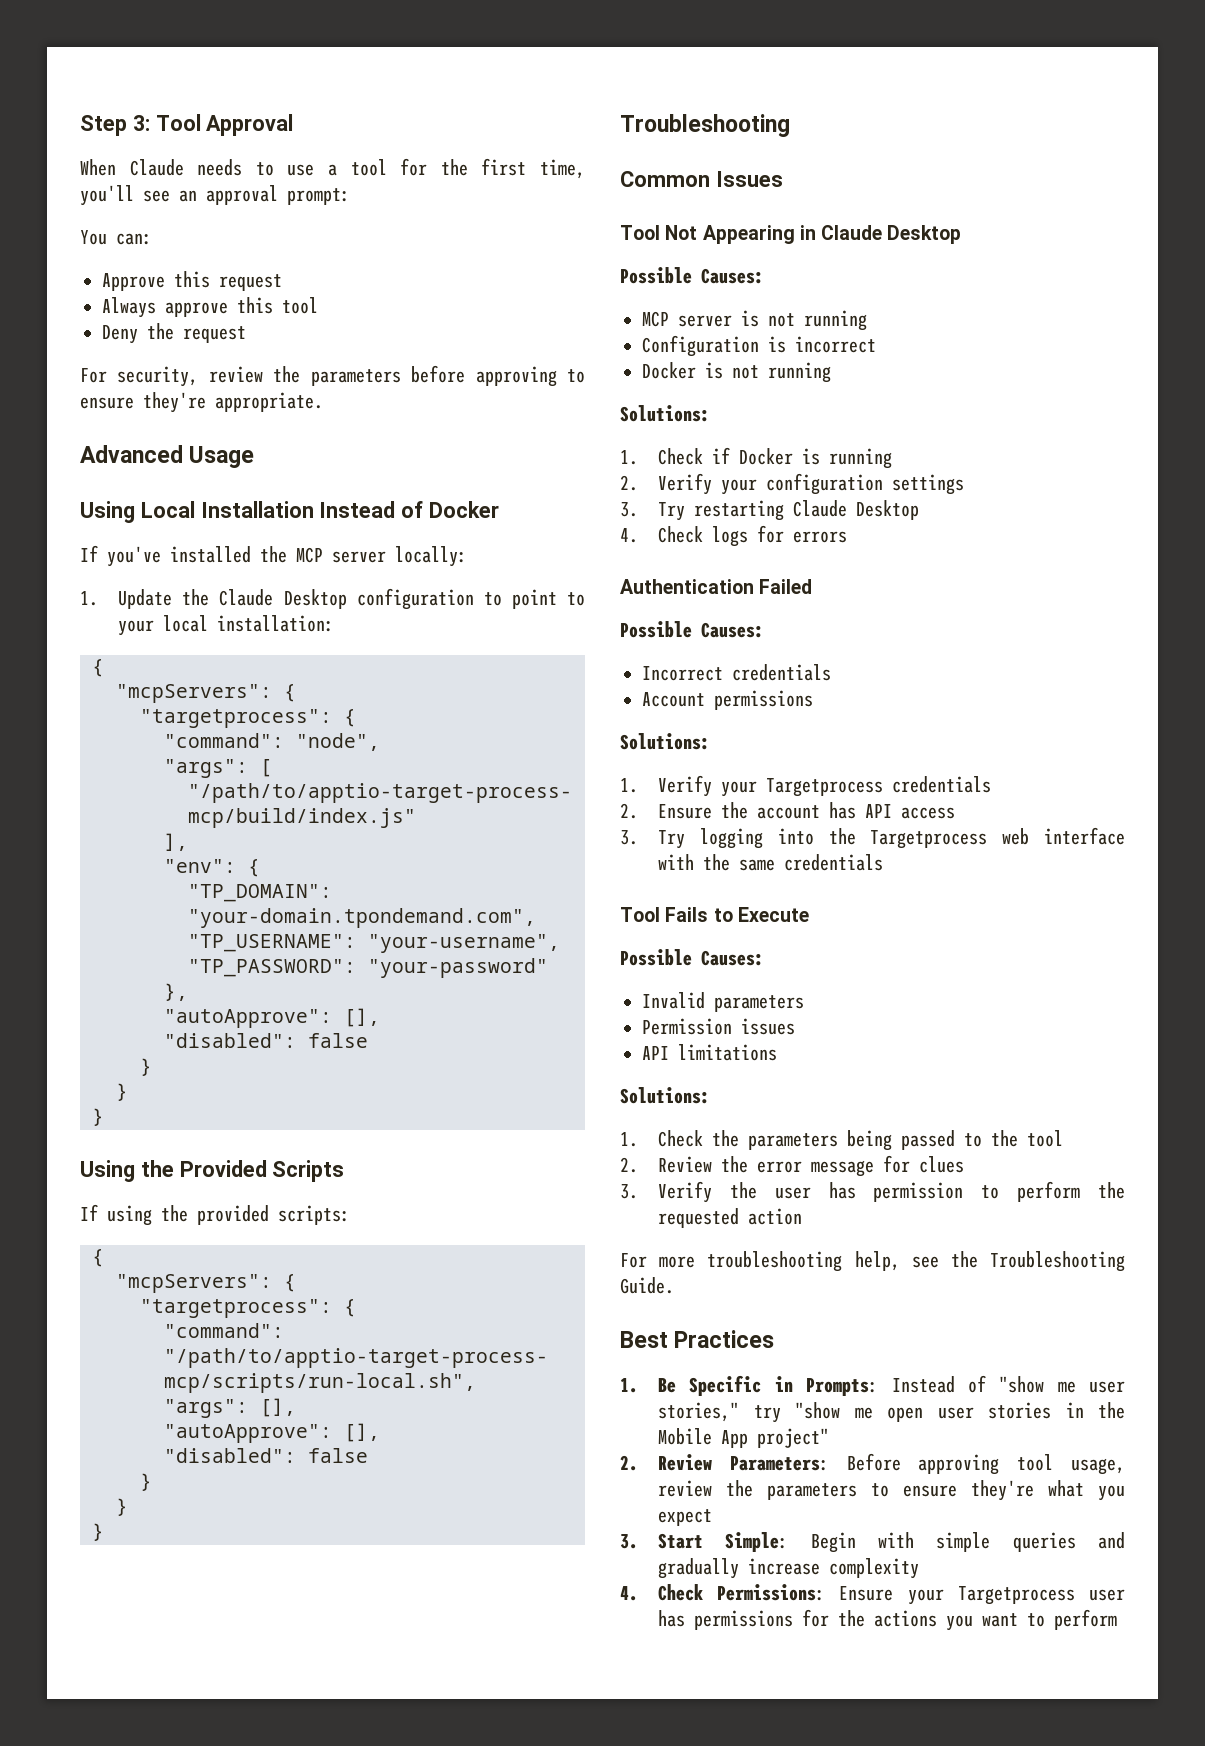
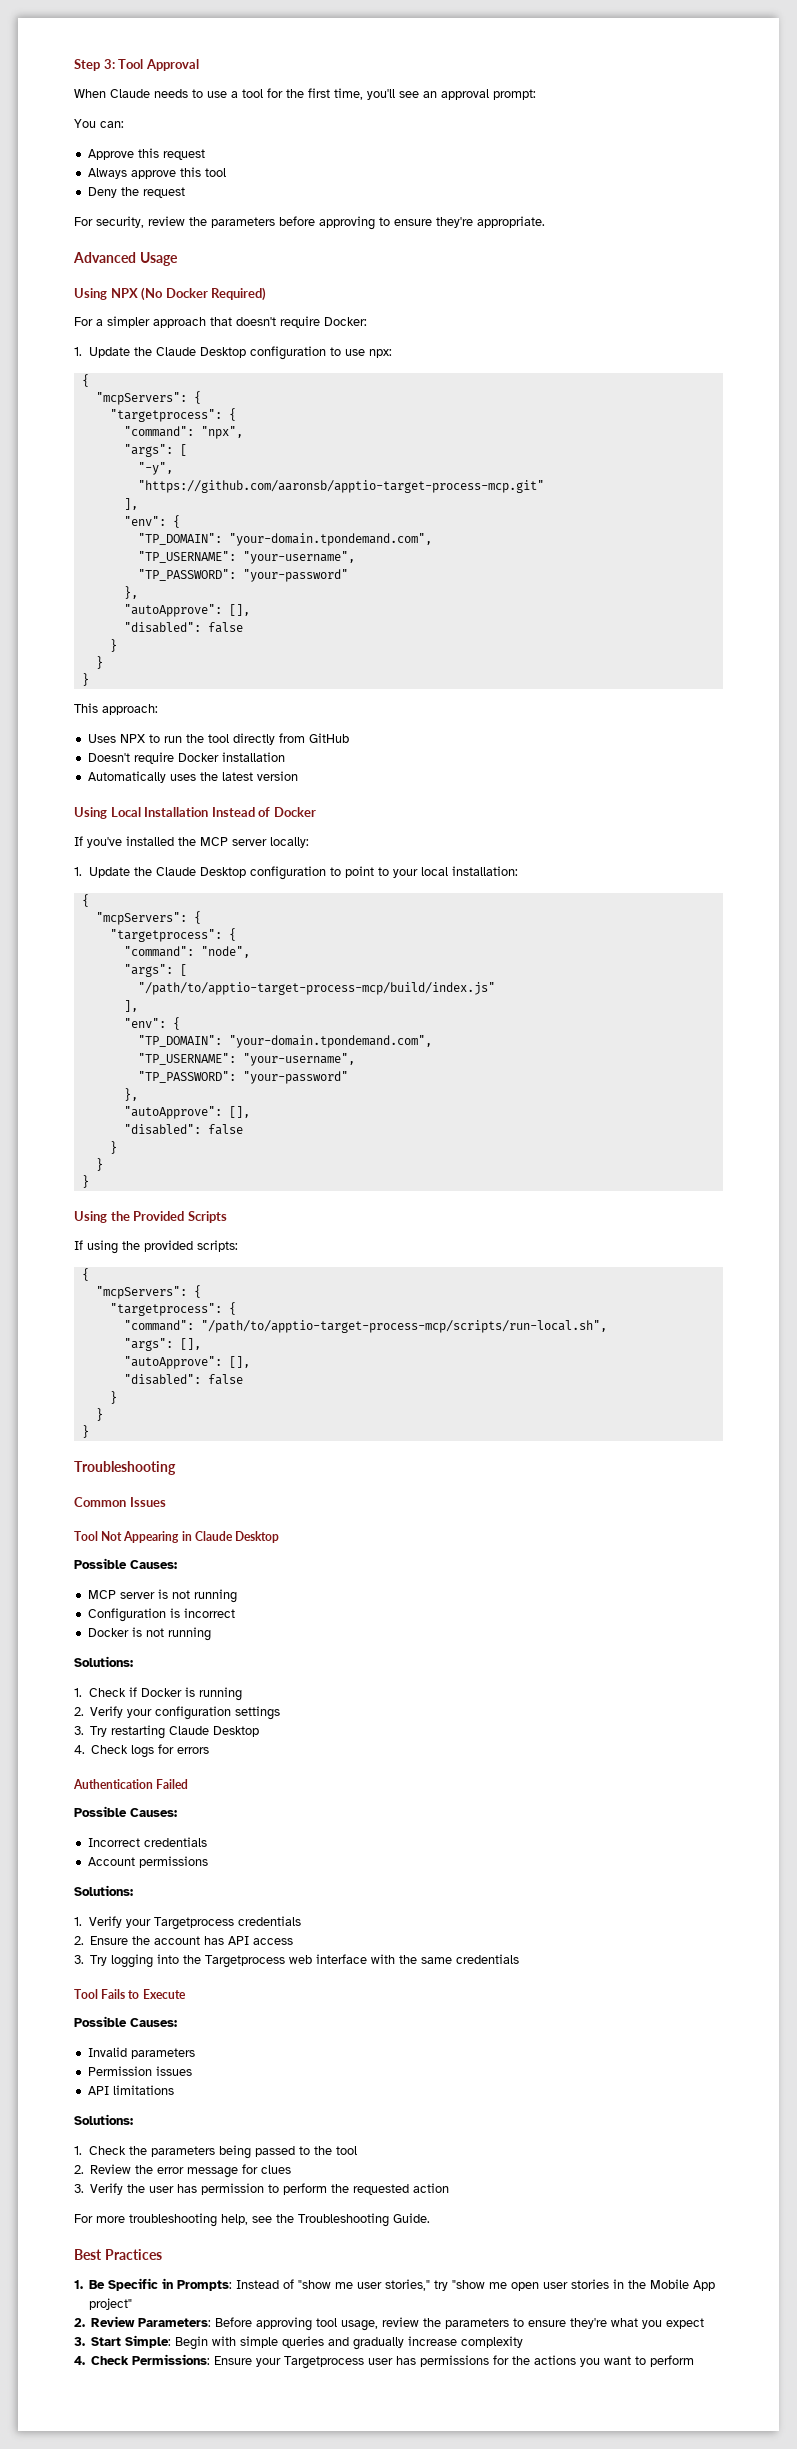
+ Using NPX (No Docker Required)
+ For a simpler approach that doesn't require Docker:
+ 1. Update the Claude Desktop configuration to use npx:
+ {
+ "mcpServers": {
+ "targetprocess": {
+ "command": "npx",
+ "args": [
+ "-y",
+ "https://github.com/aaronsb/apptio-target-process-mcp.git"
+ ],
+ "env": {
+ "TP_DOMAIN": "your-domain.tpondemand.com",
+ "TP_USERNAME": "your-username",
+ "TP_PASSWORD": "your-password"
+ },
+ "autoApprove": [],
+ "disabled": false
+ }
+ }
+ }
+ This approach:
+ Uses NPX to run the tool directly from GitHub
+ Doesn't require Docker installation
+ Automatically uses the latest version

